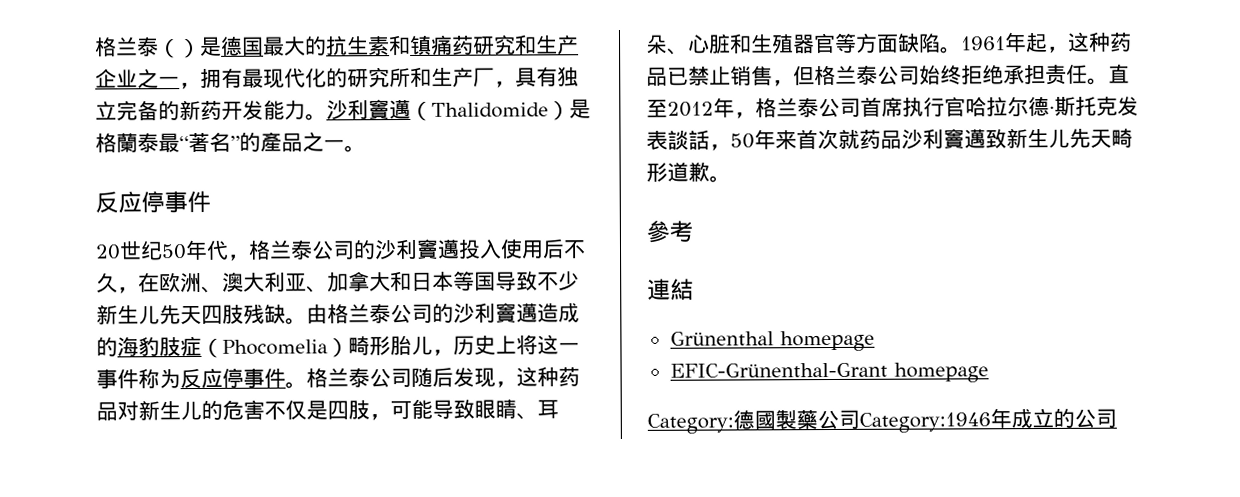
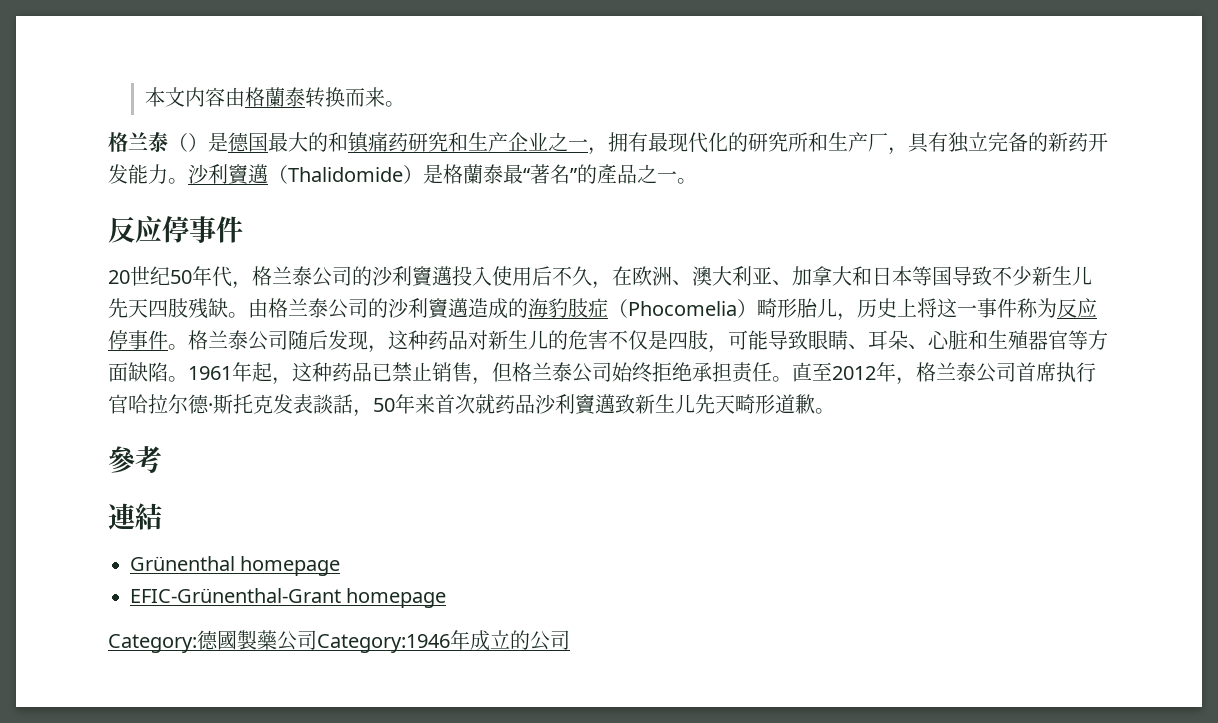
+ 本文内容由格蘭泰转换而来。
- 格兰泰（）是德国最大的抗生素和镇痛药研究和生产企业之一，拥有最现代化的研究所和生产厂，具有独立完备的新药开发能力。
+ 格兰泰（）是德国最大的和镇痛药研究和生产企业之一，拥有最现代化的研究所和生产厂，具有独立完备的新药开发能力。

